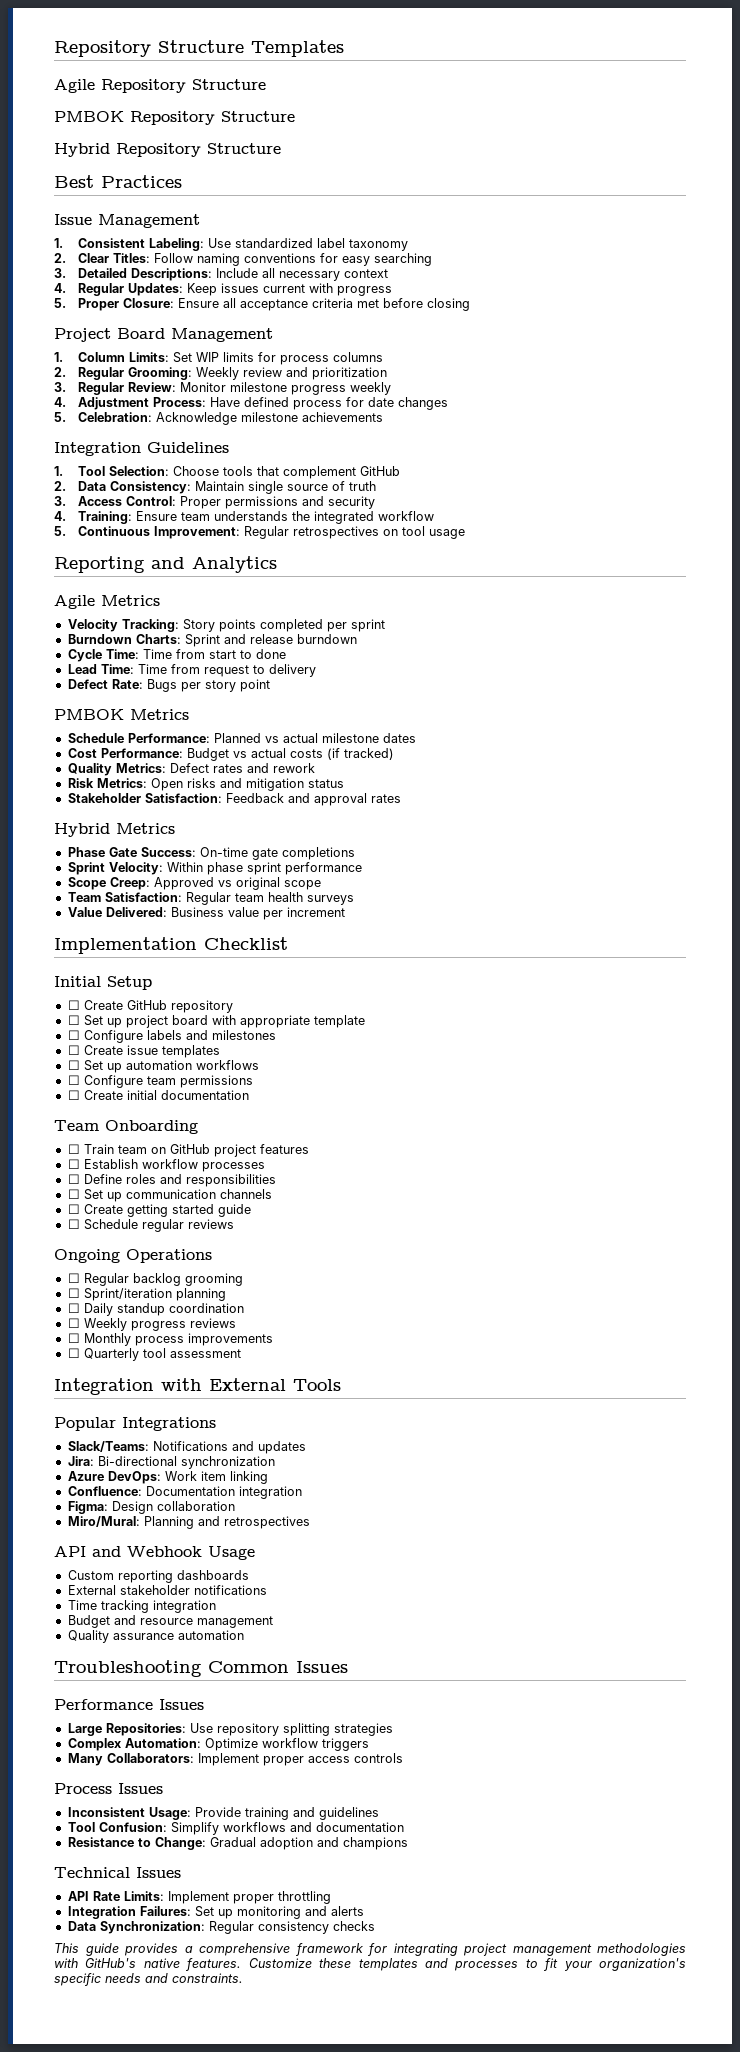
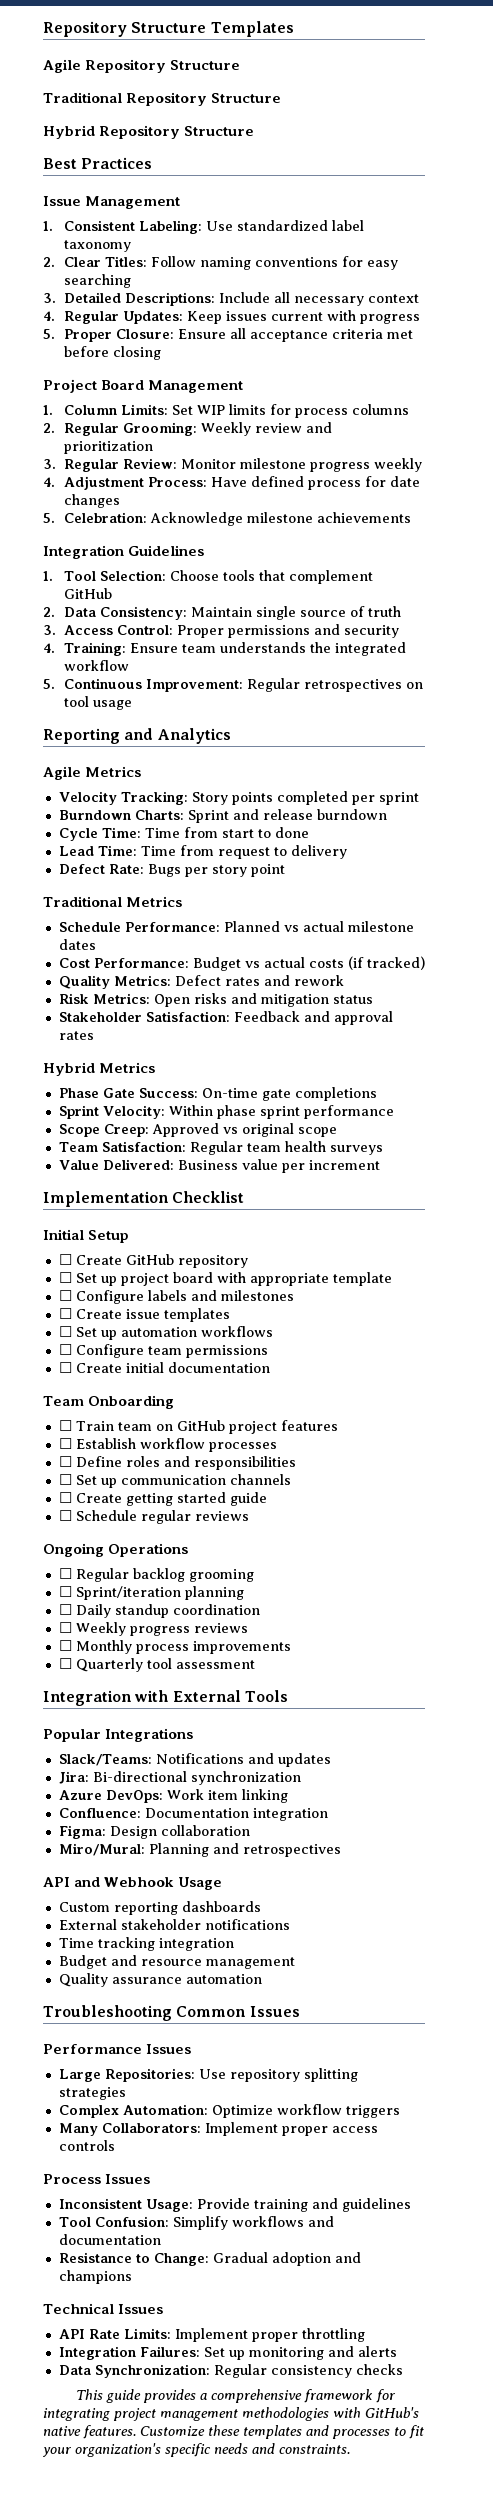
- PMBOK Repository Structure
+ Traditional Repository Structure
- PMBOK Metrics
+ Traditional Metrics

